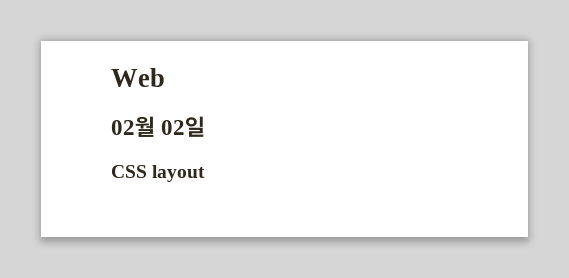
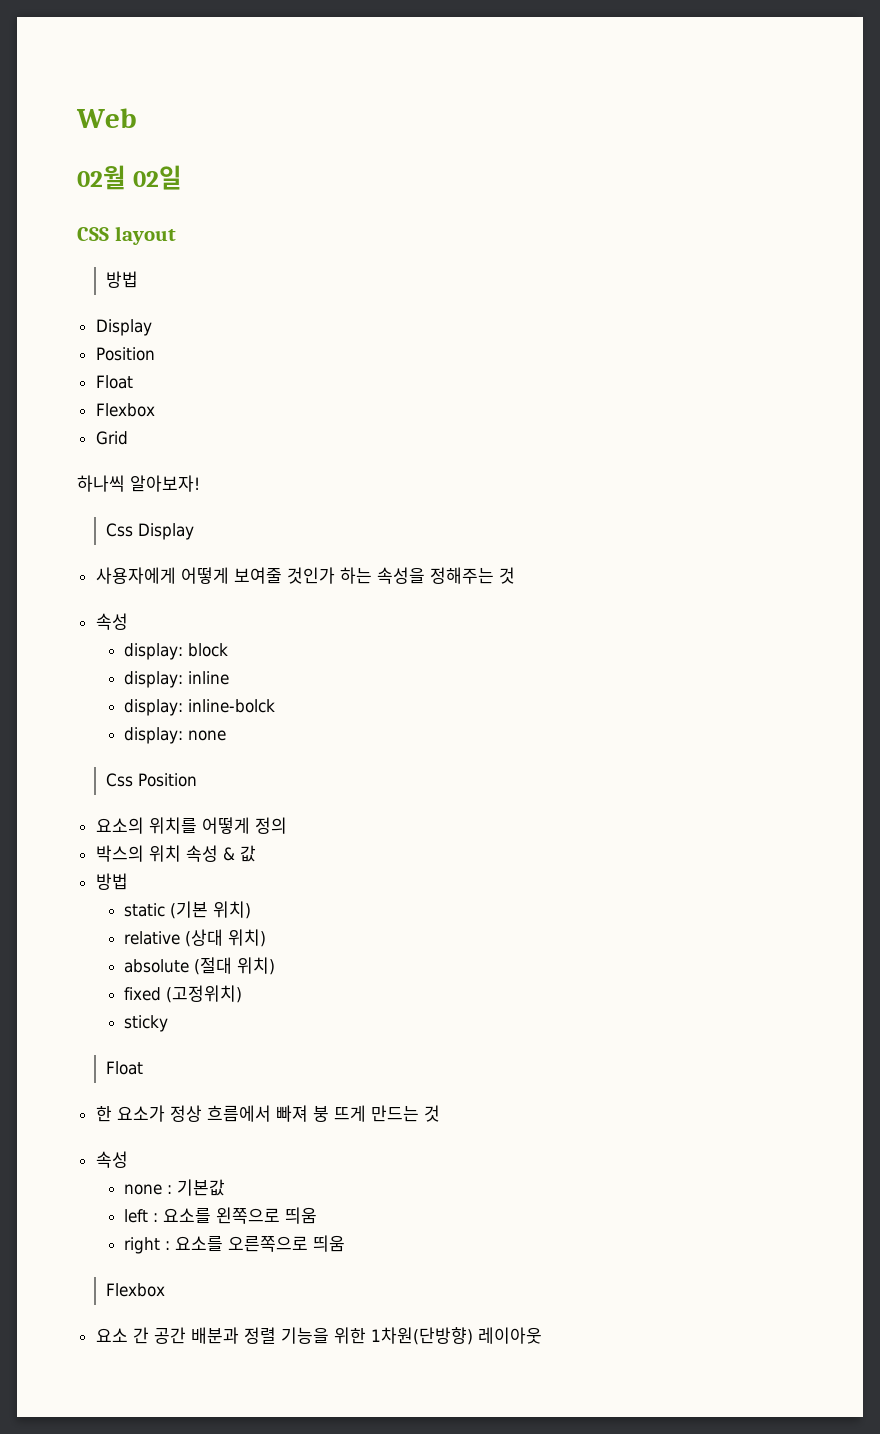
  CSS layout
+ 방법
+ Display
+ Position
+ Float
+ Flexbox
+ Grid
+ 하나씩 알아보자!
+ Css Display
+ 사용자에게 어떻게 보여줄 것인가 하는 속성을 정해주는 것
+ 속성
+ display: block
+ display: inline
+ display: inline-bolck
+ display: none
+ Css Position
+ 요소의 위치를 어떻게 정의
+ 박스의 위치 속성 & 값
+ 방법
+ static (기본 위치)
+ relative (상대 위치)
+ absolute (절대 위치)
+ fixed (고정위치)
+ sticky
+ Float
+ 한 요소가 정상 흐름에서 빠져 붕 뜨게 만드는 것
+ 속성
+ none : 기본값
+ left : 요소를 왼쪽으로 띄움
+ right : 요소를 오른쪽으로 띄움
+ Flexbox
+ 요소 간 공간 배분과 정렬 기능을 위한 1차원(단방향) 레이아웃

